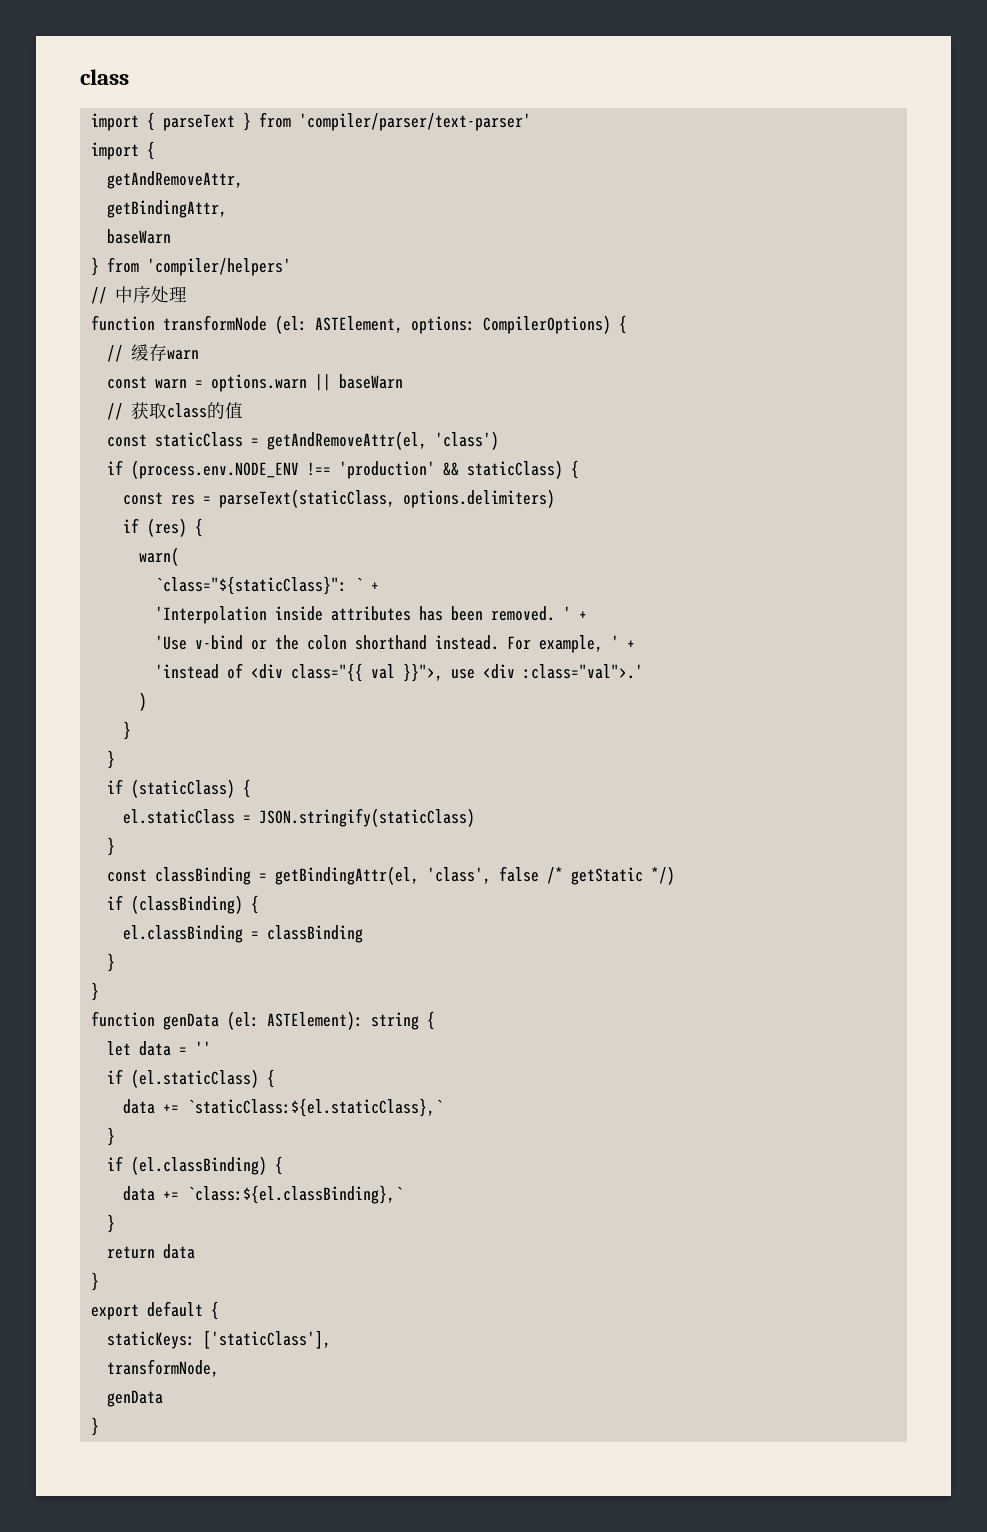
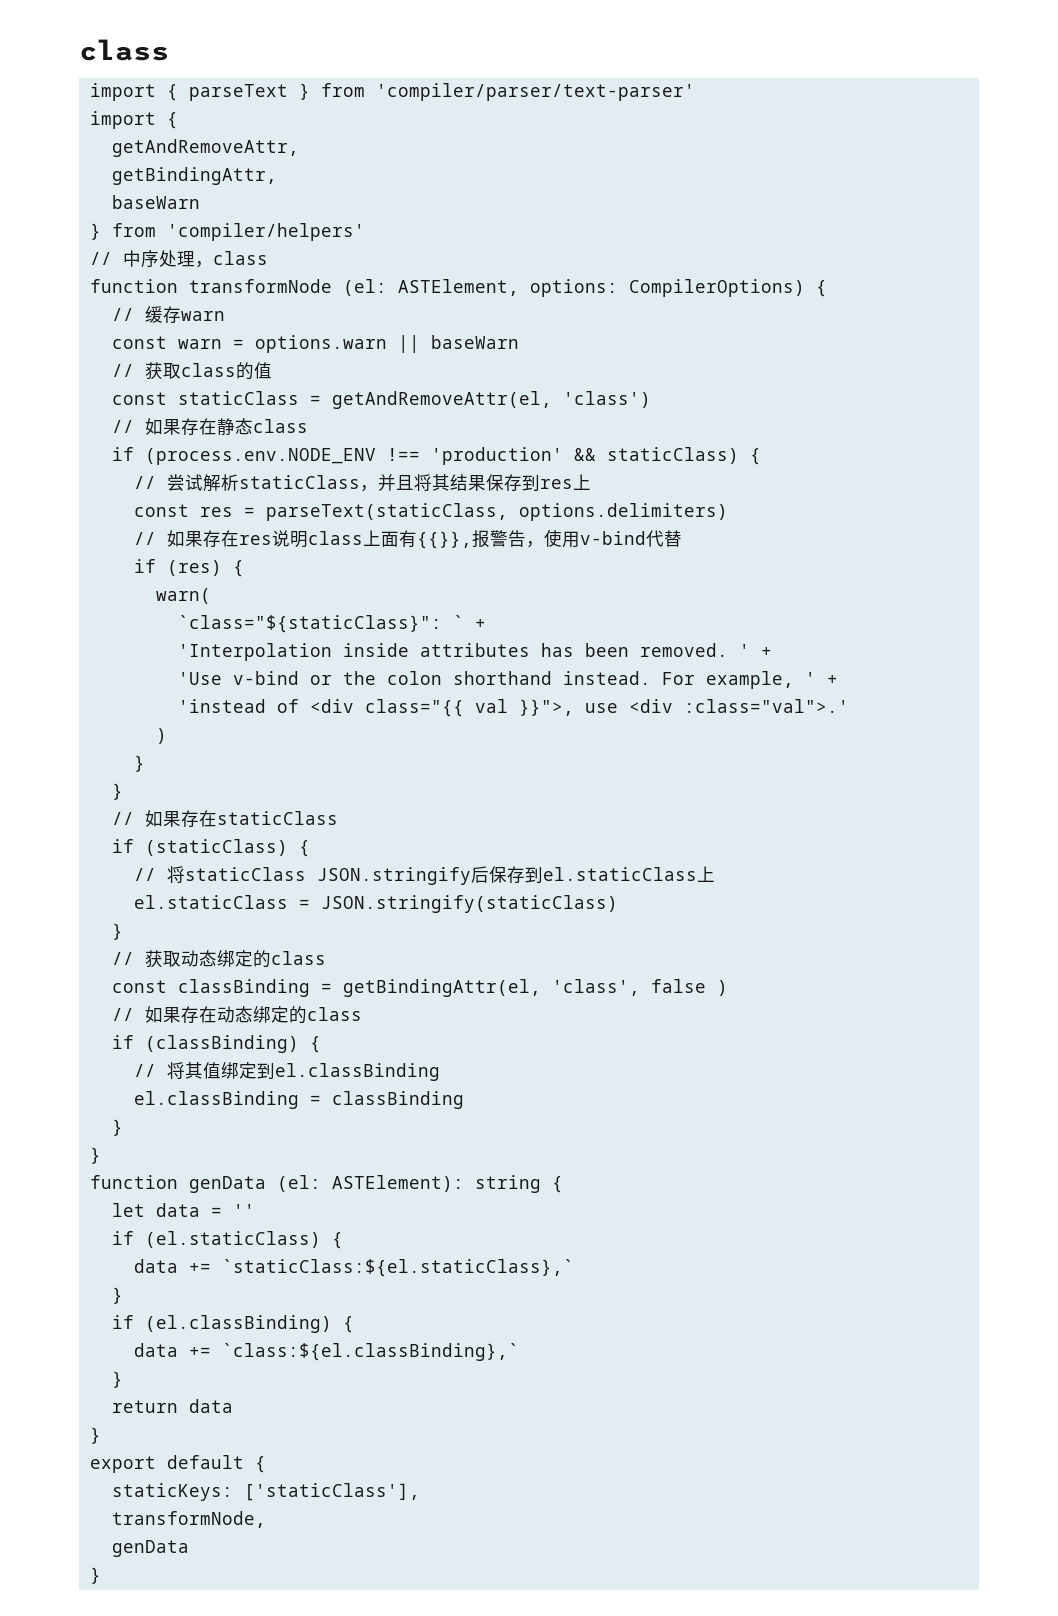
- // 中序处理
+ // 中序处理，class
+ // 如果存在静态class
+ // 尝试解析staticClass，并且将其结果保存到res上
+ // 如果存在res说明class上面有{{}},报警告，使用v-bind代替
+ // 如果存在staticClass
+ // 将staticClass JSON.stringify后保存到el.staticClass上
+ // 获取动态绑定的class
- const classBinding = getBindingAttr(el, 'class', false /* getStatic */)
+ const classBinding = getBindingAttr(el, 'class', false )
+ // 如果存在动态绑定的class
  if (classBinding) {
+ // 将其值绑定到el.classBinding

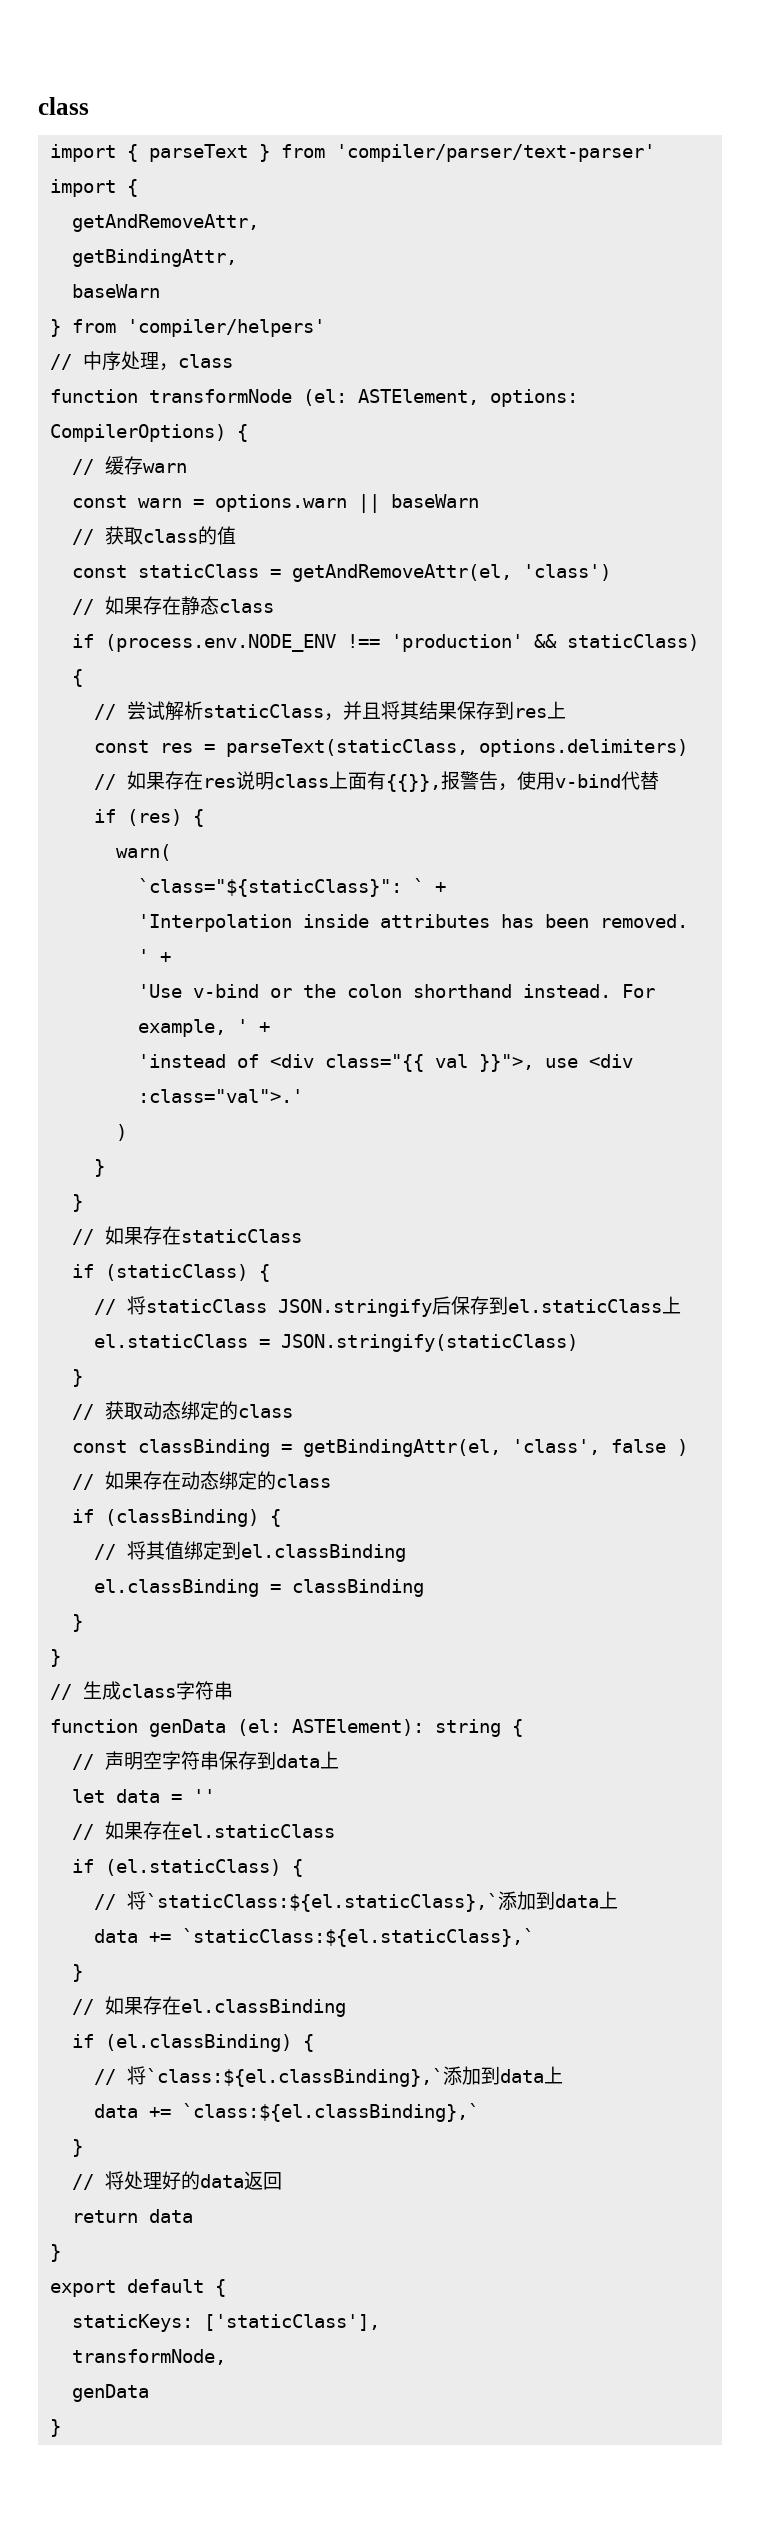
+ // 生成class字符串
+ // 声明空字符串保存到data上
+ // 如果存在el.staticClass
+ // 将`staticClass:${el.staticClass},`添加到data上
+ // 如果存在el.classBinding
+ // 将`class:${el.classBinding},`添加到data上
+ // 将处理好的data返回

